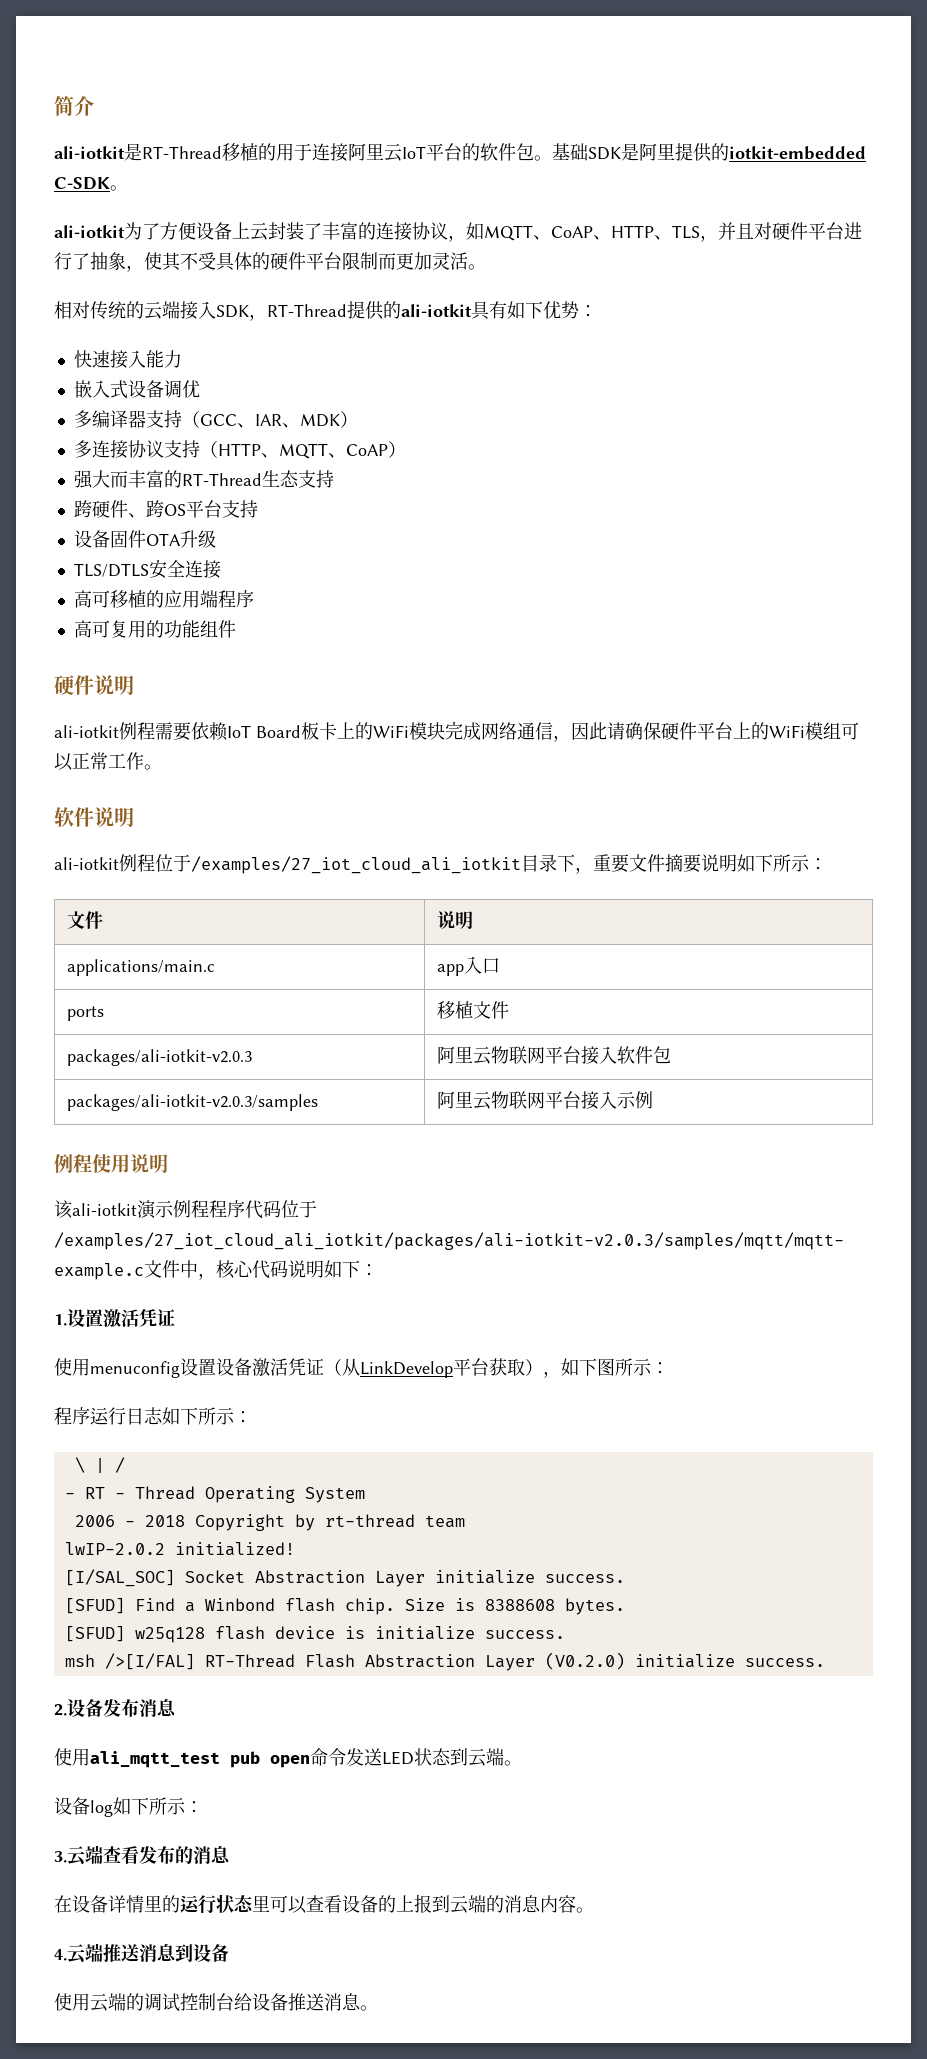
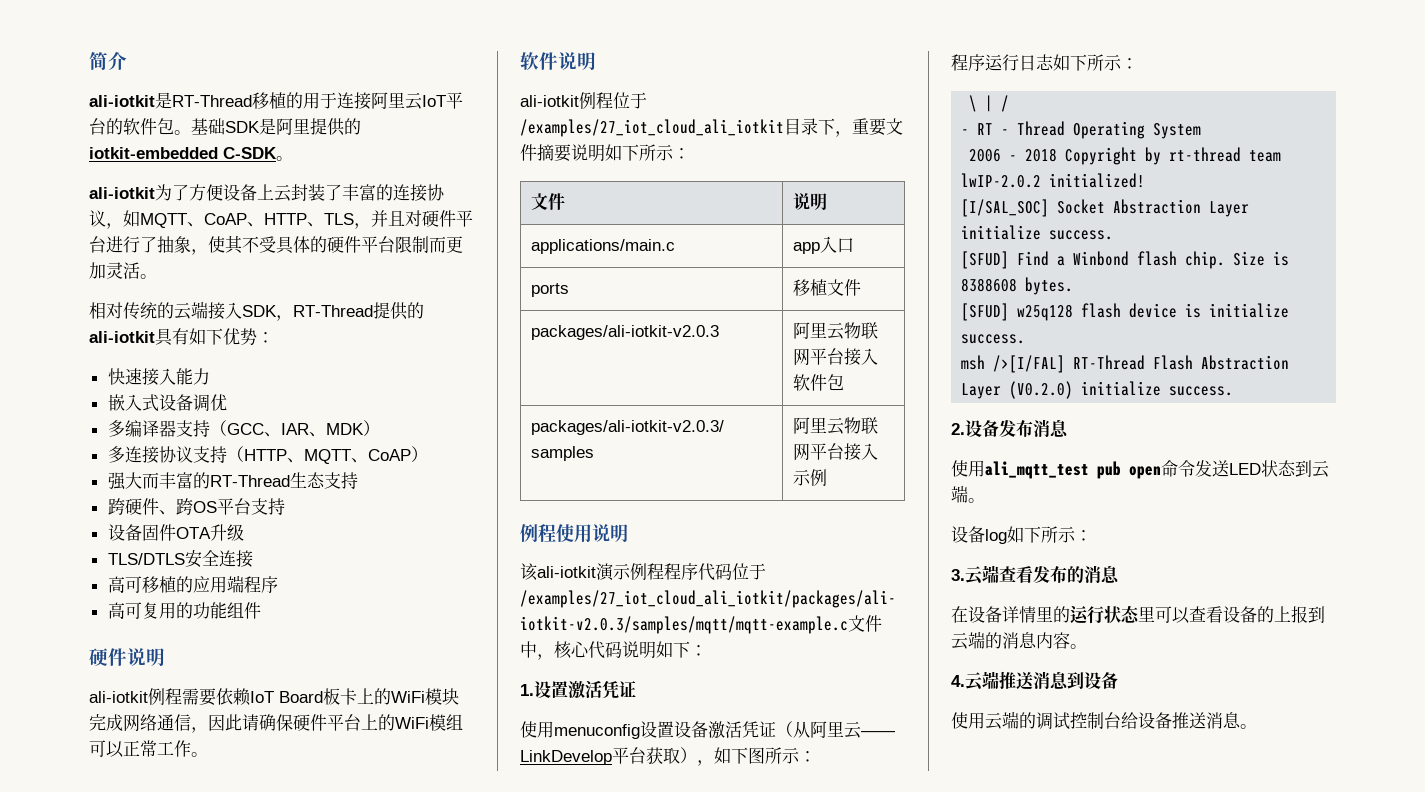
- 使用menuconfig设置设备激活凭证（从LinkDevelop平台获取），如下图所示：
+ 使用menuconfig设置设备激活凭证（从阿里云—— LinkDevelop平台获取），如下图所示：

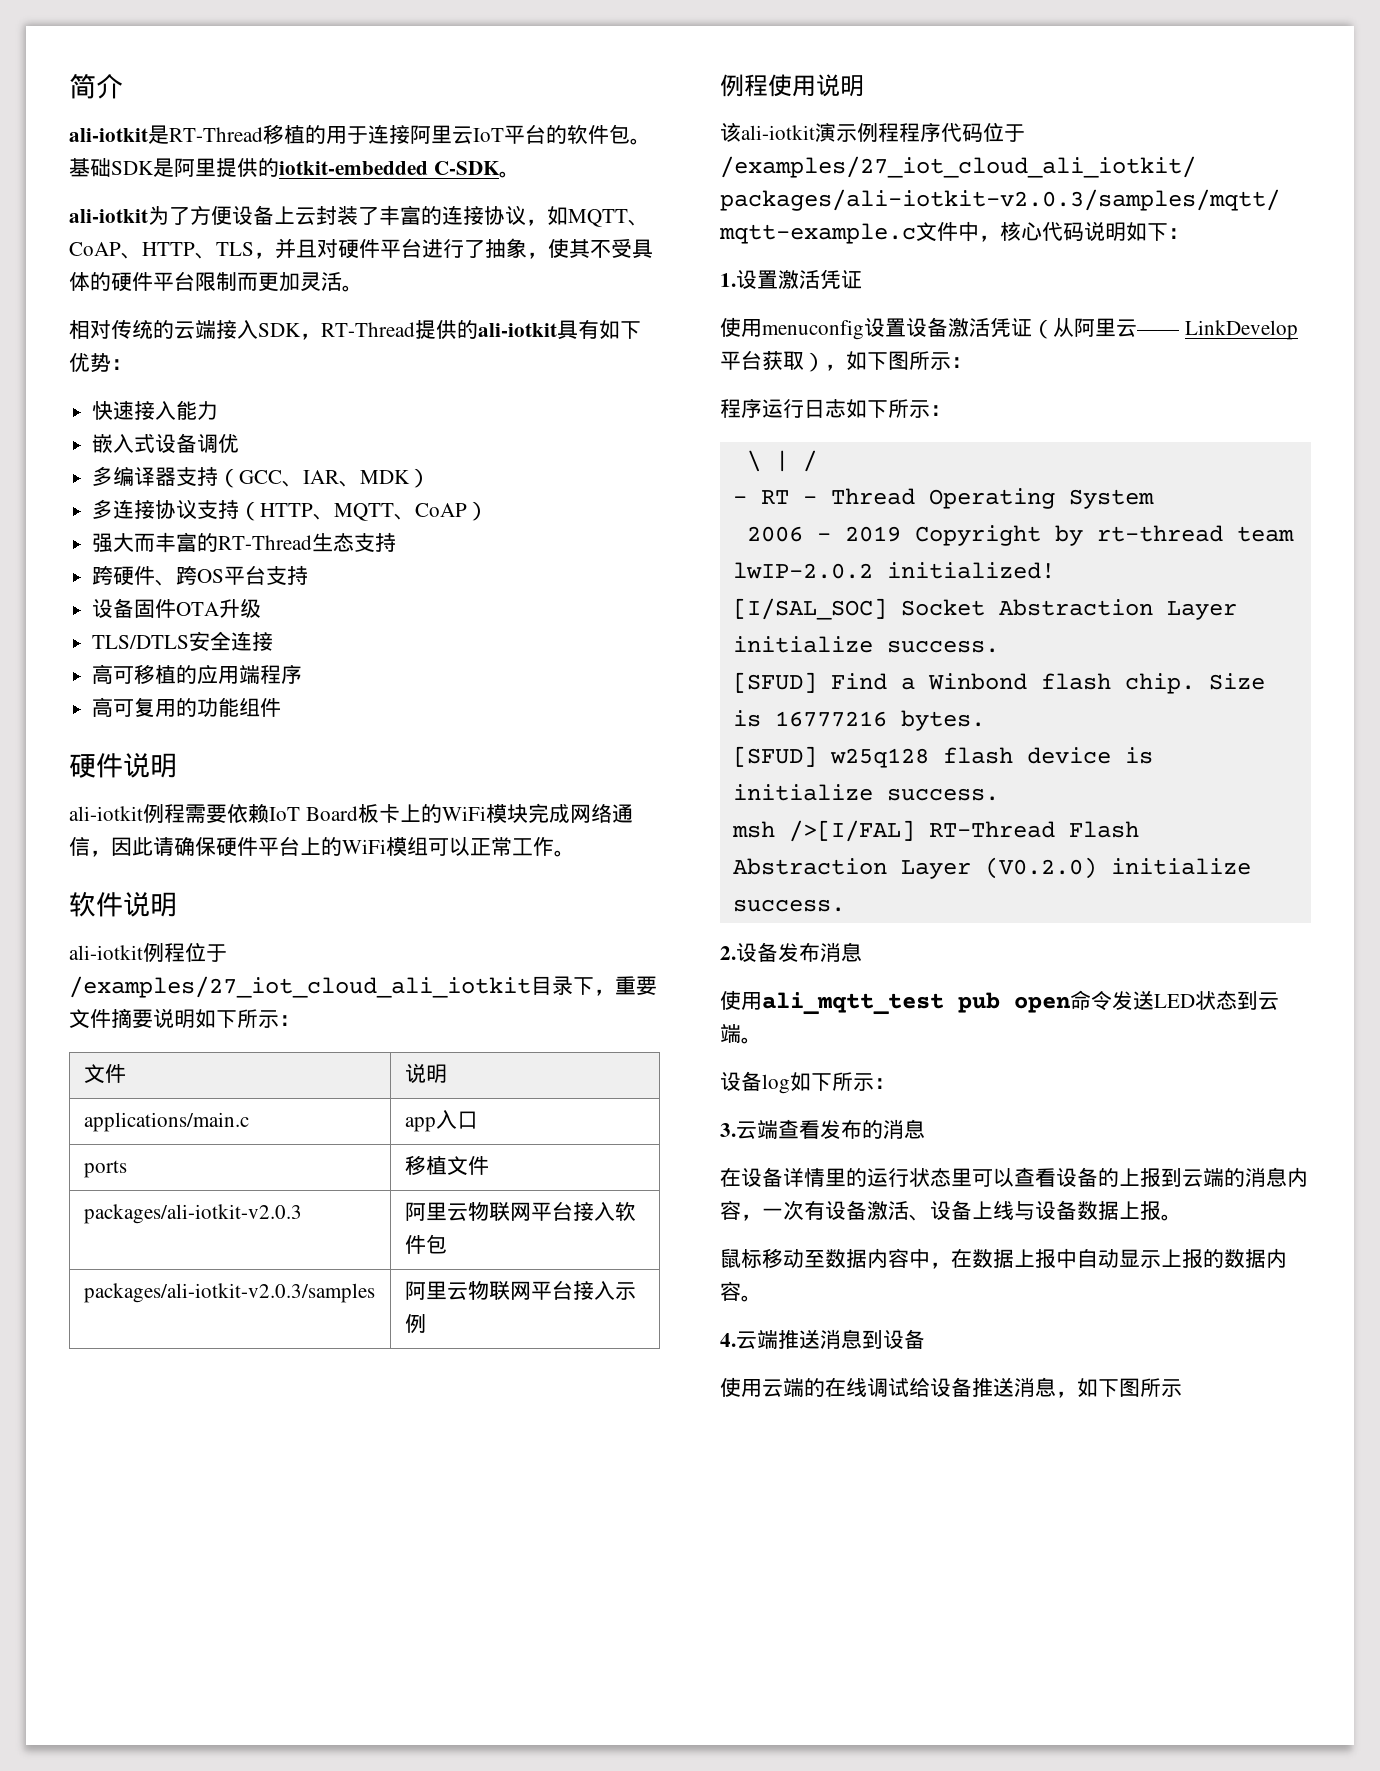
- 2006 - 2018 Copyright by rt-thread team
+ 2006 - 2019 Copyright by rt-thread team
- Size is 8388608 bytes.
+ Size is 16777216 bytes.
- 在设备详情里的运行状态里可以查看设备的上报到云端的消息内容。
+ 在设备详情里的运行状态里可以查看设备的上报到云端的消息内容，一次有设备激活、设备上线与设备数据上报。
+ 鼠标移动至数据内容中，在数据上报中自动显示上报的数据内容。
- 使用云端的调试控制台给设备推送消息。
+ 使用云端的在线调试给设备推送消息，如下图所示

